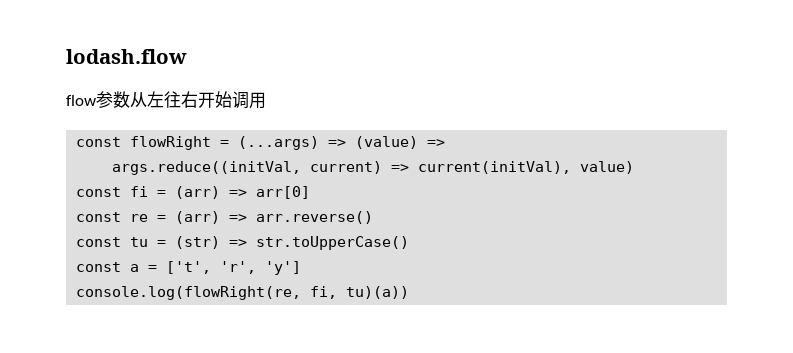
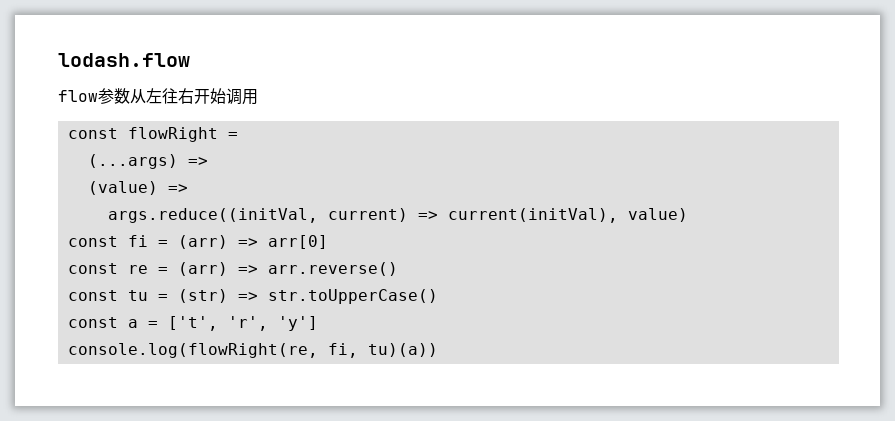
- const flowRight = (...args) => (value) =>
+ const flowRight =
+ (...args) =>
+ (value) =>

